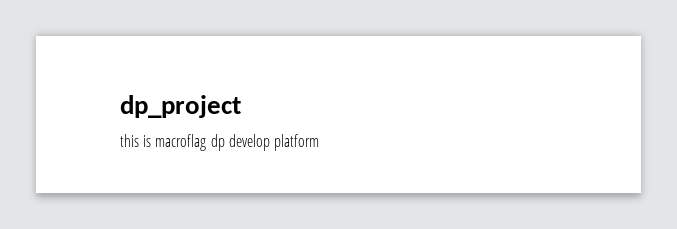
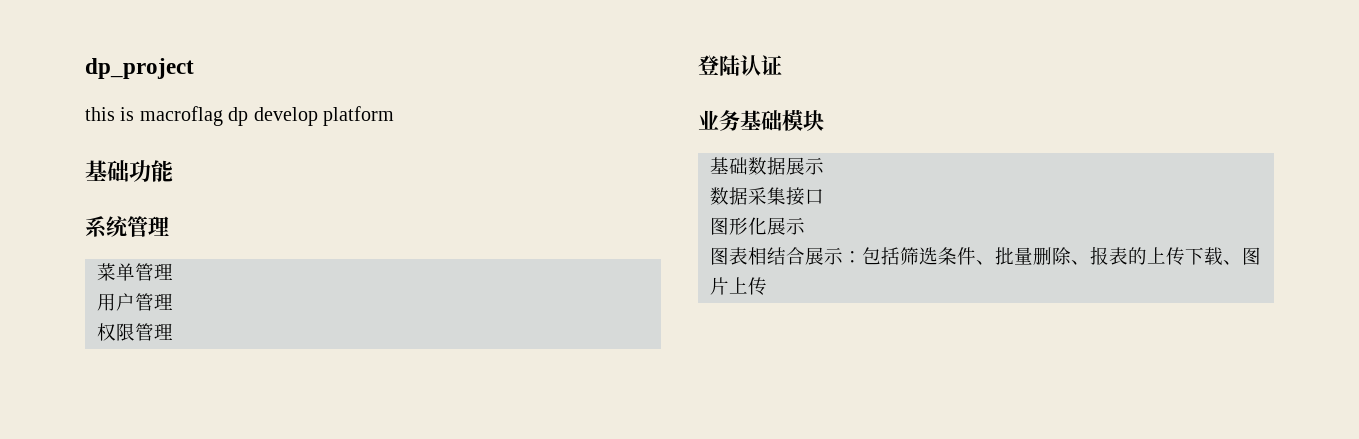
+ 基础功能
+ 系统管理
+ 菜单管理
+ 用户管理
+ 权限管理
+ 登陆认证
+ 业务基础模块
+ 基础数据展示
+ 数据采集接口
+ 图形化展示
+ 图表相结合展示：包括筛选条件、批量删除、报表的上传下载、图片上传

